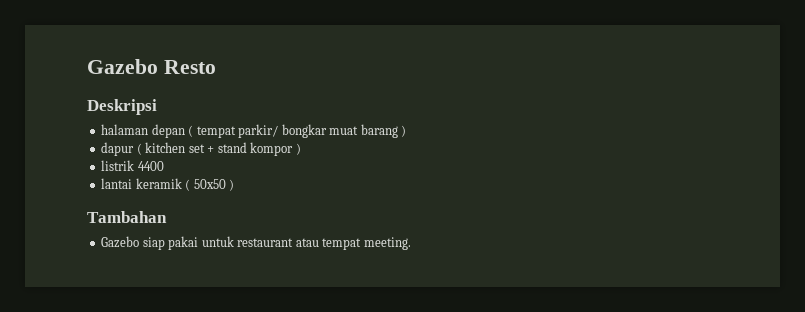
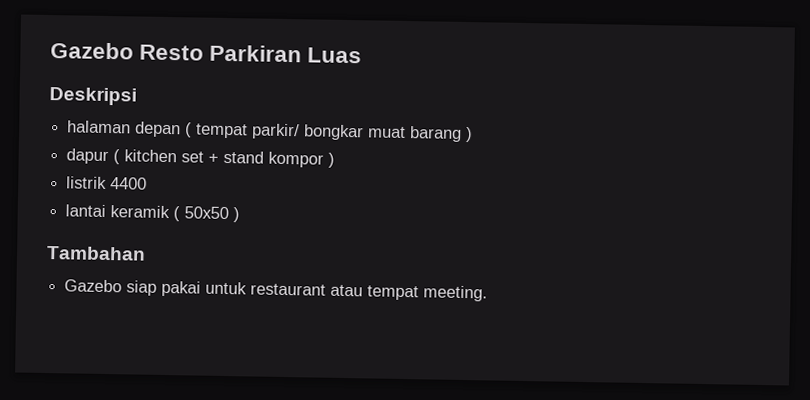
- Gazebo Resto
+ Gazebo Resto Parkiran Luas

